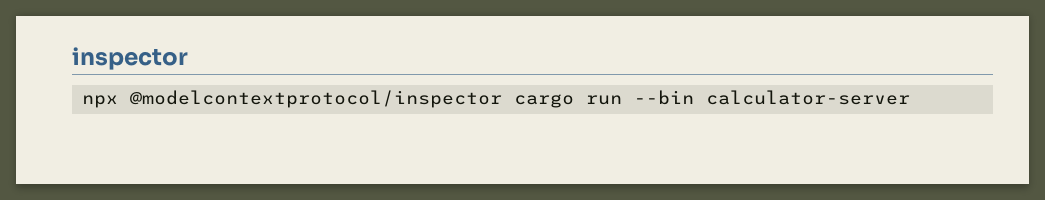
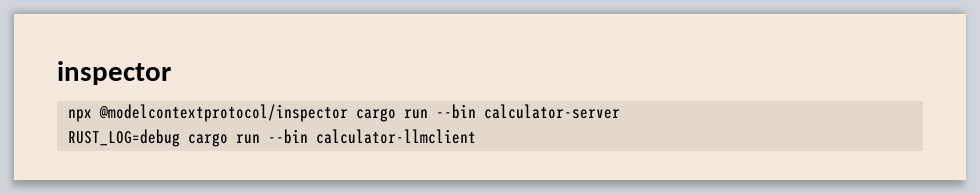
+ RUST_LOG=debug cargo run --bin calculator-llmclient

